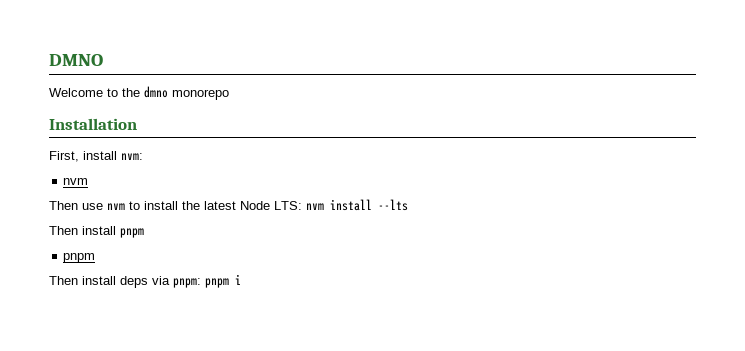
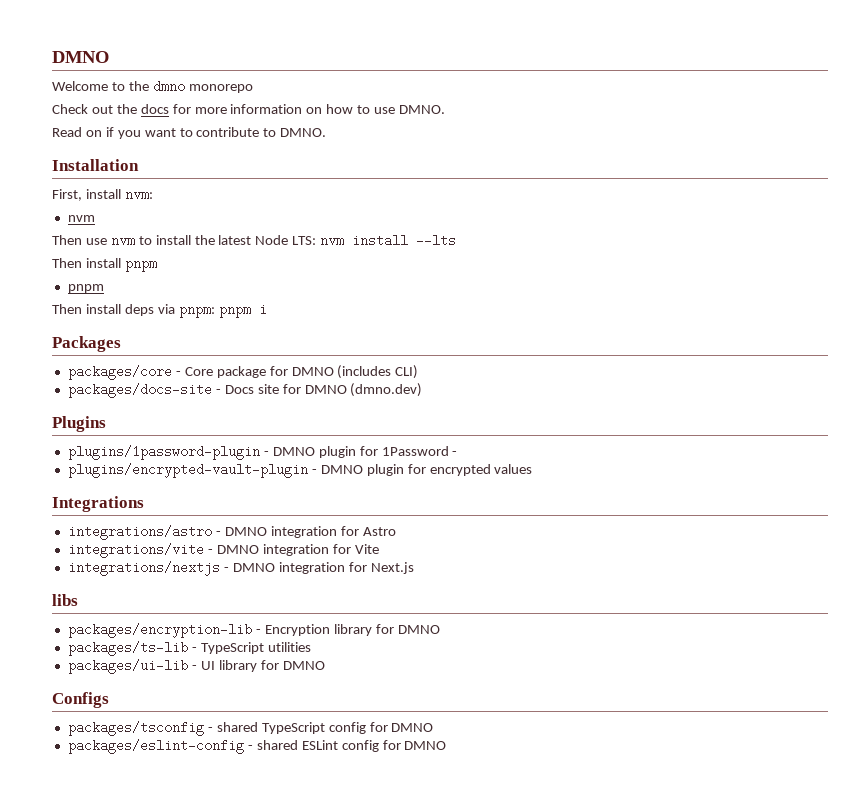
+ Check out the docs for more information on how to use DMNO.
+ Read on if you want to contribute to DMNO.
+ Packages
+ packages/core - Core package for DMNO (includes CLI)
+ packages/docs-site - Docs site for DMNO (dmno.dev)
+ Plugins
+ plugins/1password-plugin - DMNO plugin for 1Password -
+ plugins/encrypted-vault-plugin - DMNO plugin for encrypted values
+ Integrations
+ integrations/astro - DMNO integration for Astro
+ integrations/vite - DMNO integration for Vite
+ integrations/nextjs - DMNO integration for Next.js
+ libs
+ packages/encryption-lib - Encryption library for DMNO
+ packages/ts-lib - TypeScript utilities
+ packages/ui-lib - UI library for DMNO
+ Configs
+ packages/tsconfig - shared TypeScript config for DMNO
+ packages/eslint-config - shared ESLint config for DMNO

